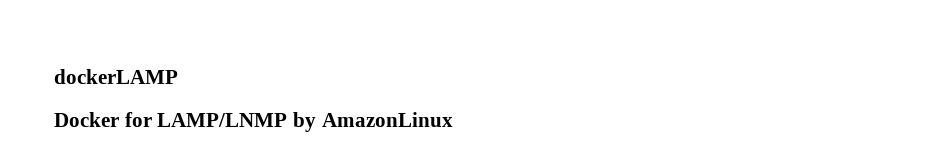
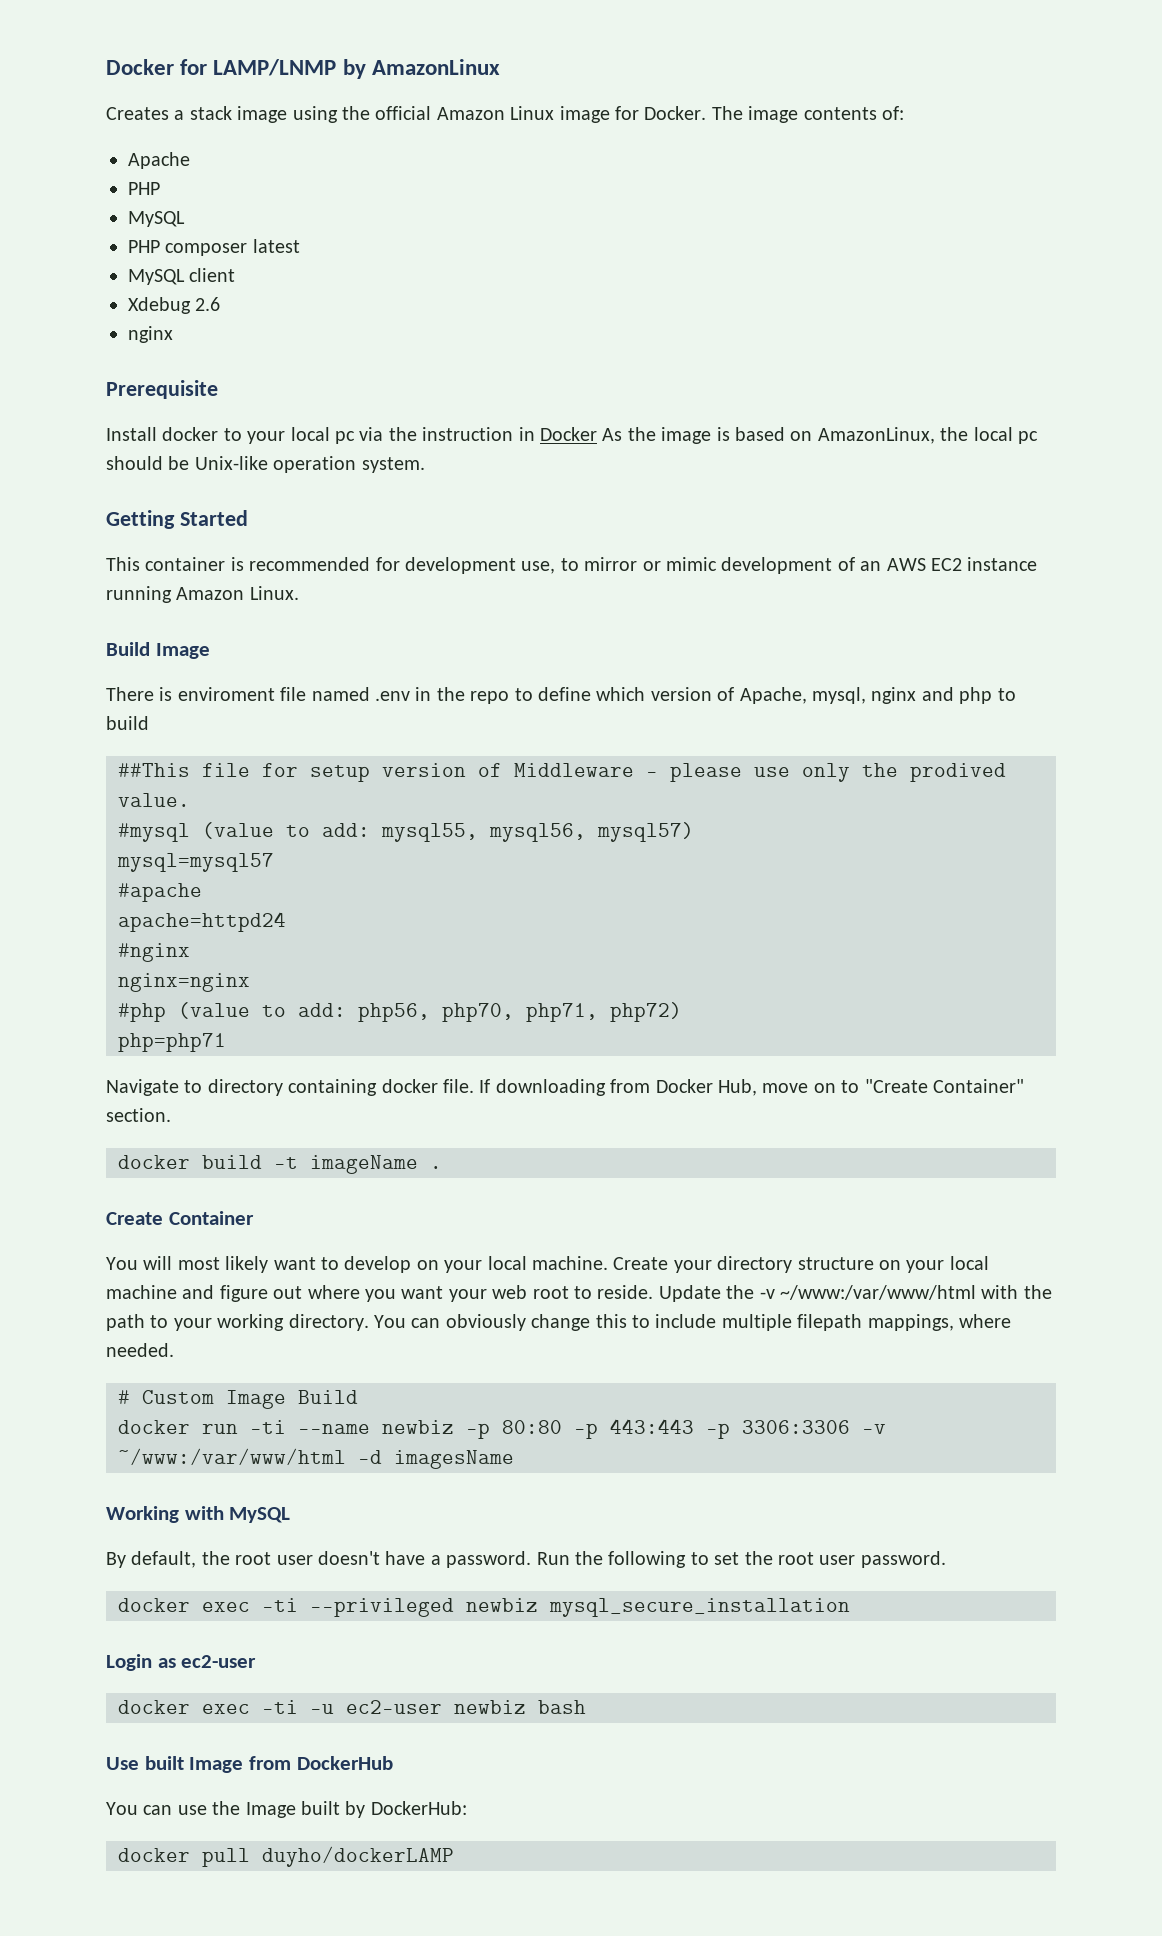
- dockerLAMP
+ Creates a stack image using the official Amazon Linux image for Docker. The image contents of:
+ Apache
+ PHP
+ MySQL
+ PHP composer latest
+ MySQL client
+ Xdebug 2.6
+ nginx
+ Prerequisite
+ Install docker to your local pc via the instruction in Docker As the image is based on AmazonLinux, the local pc should be Unix-like operation system.
+ Getting Started
+ This container is recommended for development use, to mirror or mimic development of an AWS EC2 instance running Amazon Linux.
+ Build Image
+ There is enviroment file named .env in the repo to define which version of Apache, mysql, nginx and php to build
+ ##This file for setup version of Middleware - please use only the prodived value.
+ #mysql (value to add: mysql55, mysql56, mysql57)
+ mysql=mysql57
+ #apache
+ apache=httpd24
+ #nginx
+ nginx=nginx
+ #php (value to add: php56, php70, php71, php72)
+ php=php71
+ Navigate to directory containing docker file. If downloading from Docker Hub, move on to "Create Container" section.
+ docker build -t imageName .
+ Create Container
+ You will most likely want to develop on your local machine. Create your directory structure on your local machine and figure out where you want your web root to reside. Update the -v ~/www:/var/www/html with the path to your working directory. You can obviously change this to include multiple filepath mappings, where needed.
+ # Custom Image Build
+ docker run -ti --name newbiz -p 80:80 -p 443:443 -p 3306:3306 -v ~/www:/var/www/html -d imagesName
+ Working with MySQL
+ By default, the root user doesn't have a password. Run the following to set the root user password.
+ docker exec -ti --privileged newbiz mysql_secure_installation
+ Login as ec2-user
+ docker exec -ti -u ec2-user newbiz bash
+ Use built Image from DockerHub
+ You can use the Image built by DockerHub:
+ docker pull duyho/dockerLAMP

